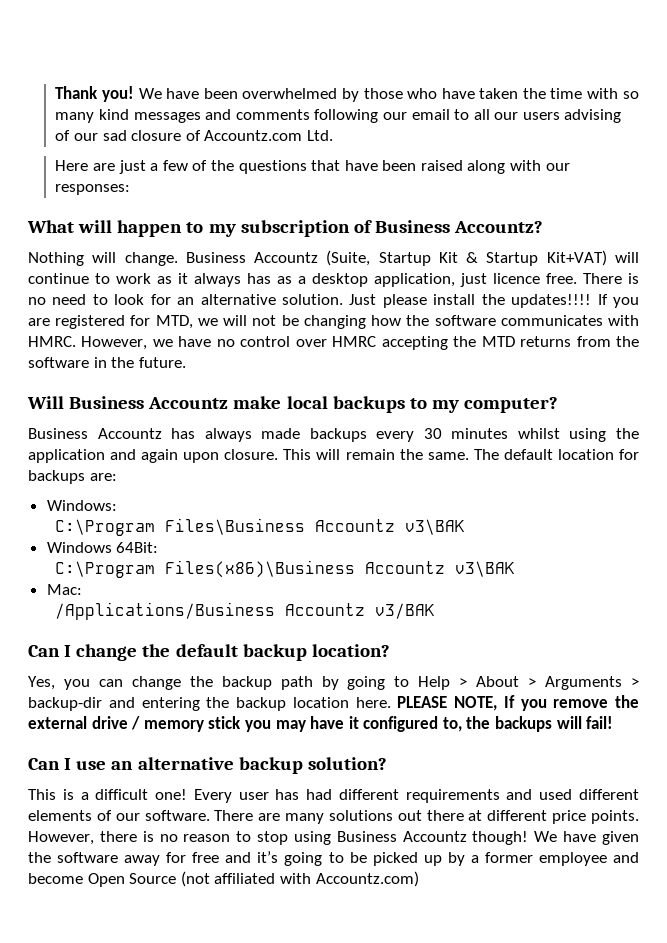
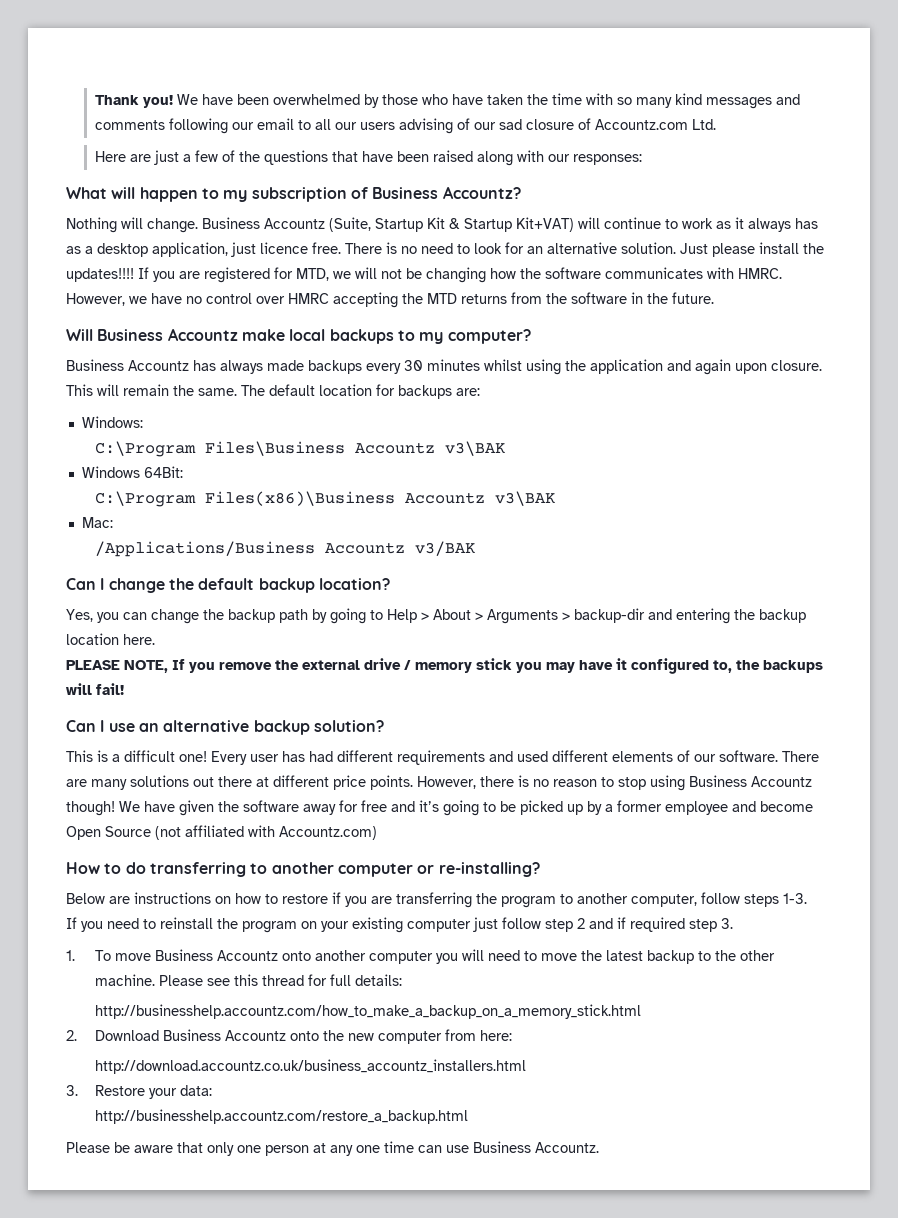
- Yes, you can change the backup path by going to Help > About > Arguments > backup-dir and entering the backup location here. PLEASE NOTE, If you remove the external drive / memory stick you may have it configured to, the backups will fail!
+ Yes, you can change the backup path by going to Help > About > Arguments > backup-dir and entering the backup location here.
+ PLEASE NOTE, If you remove the external drive / memory stick you may have it configured to, the backups will fail!
+ How to do transferring to another computer or re-installing?
+ Below are instructions on how to restore if you are transferring the program to another computer, follow steps 1-3.
+ If you need to reinstall the program on your existing computer just follow step 2 and if required step 3.
+ 1. To move Business Accountz onto another computer you will need to move the latest backup to the other machine. Please see this thread for full details:
+ http://businesshelp.accountz.com/how_to_make_a_backup_on_a_memory_stick.html
+ 2. Download Business Accountz onto the new computer from here:
+ http://download.accountz.co.uk/business_accountz_installers.html
+ 3. Restore your data:
+ http://businesshelp.accountz.com/restore_a_backup.html
+ Please be aware that only one person at any one time can use Business Accountz.

